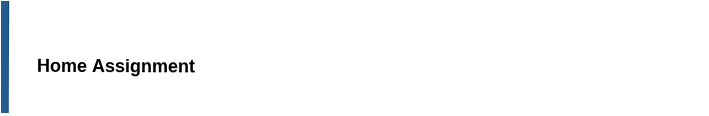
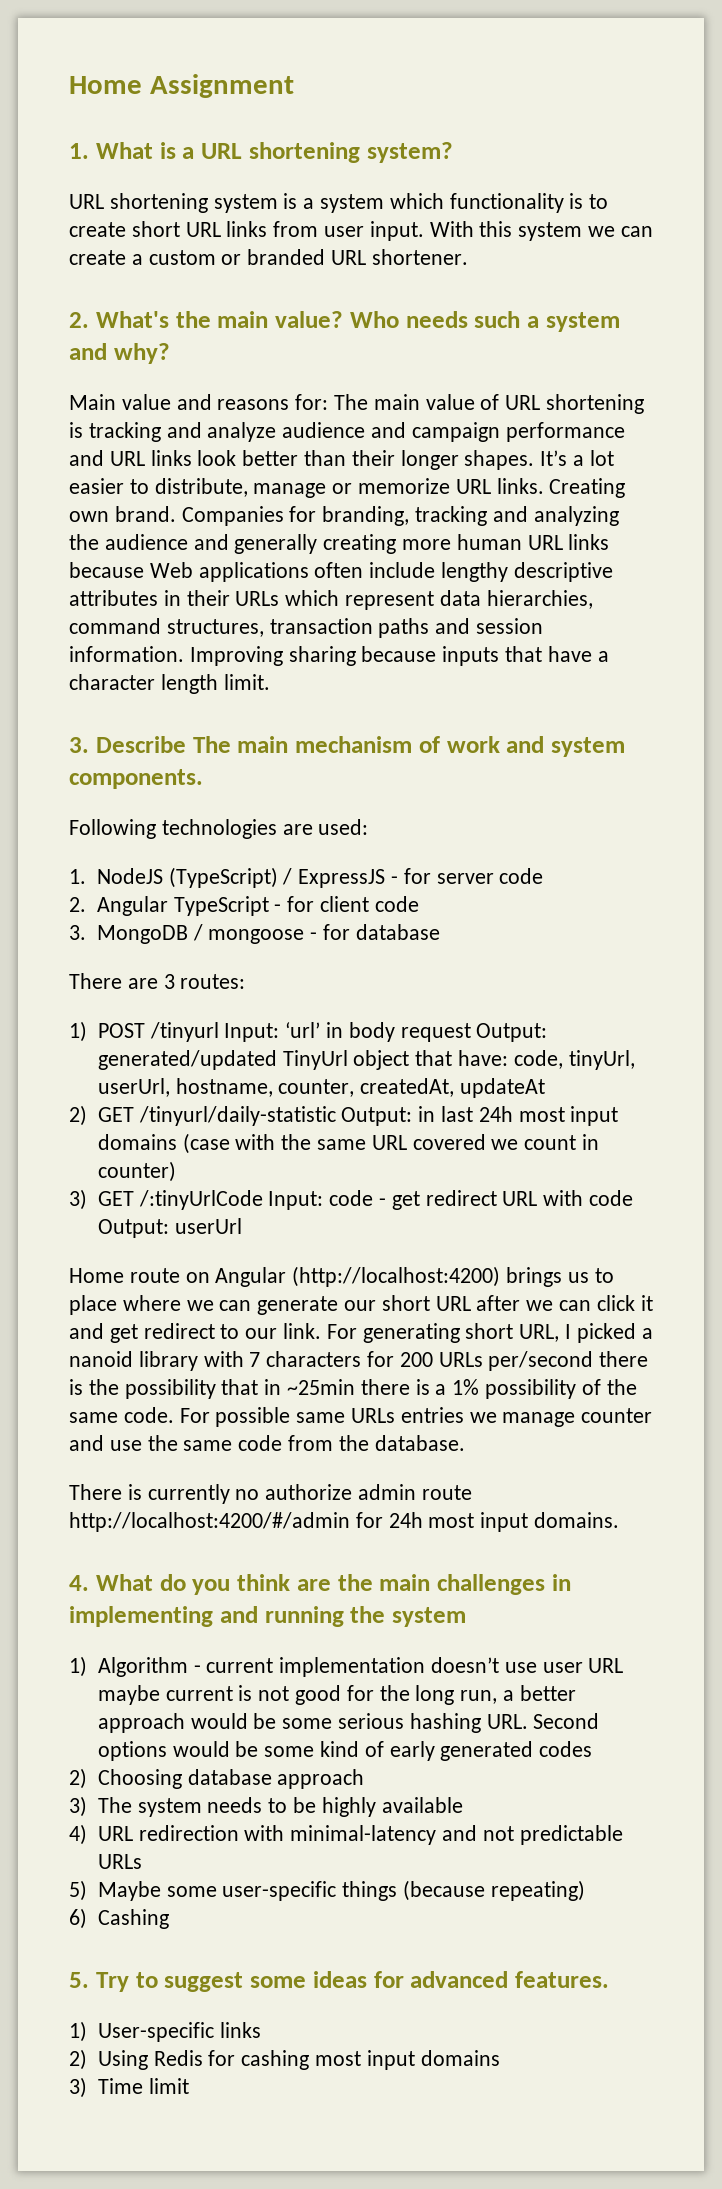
+ 1. What is a URL shortening system?
+ URL shortening system is a system which functionality is to create short URL links from user input. With this system we can create a custom or branded URL shortener.
+ 2. What's the main value? Who needs such a system and why?
+ Main value and reasons for: The main value of URL shortening is tracking and analyze audience and campaign performance and URL links look better than their longer shapes. It’s a lot easier to distribute, manage or memorize URL links. Creating own brand. Companies for branding, tracking and analyzing the audience and generally creating more human URL links because Web applications often include lengthy descriptive attributes in their URLs which represent data hierarchies, command structures, transaction paths and session information. Improving sharing because inputs that have a character length limit.
+ 3. Describe The main mechanism of work and system components.
+ Following technologies are used:
+ 1. NodeJS (TypeScript) / ExpressJS - for server code
+ 2. Angular TypeScript - for client code
+ 3. MongoDB / mongoose - for database
+ There are 3 routes:
+ 1) POST /tinyurl Input: ‘url’ in body request Output: generated/updated TinyUrl object that have: code, tinyUrl, userUrl, hostname, counter, createdAt, updateAt
+ 2) GET /tinyurl/daily-statistic Output: in last 24h most input domains (case with the same URL covered we count in counter)
+ 3) GET /:tinyUrlCode Input: code - get redirect URL with code Output: userUrl
+ Home route on Angular (http://localhost:4200) brings us to place where we can generate our short URL after we can click it and get redirect to our link. For generating short URL, I picked a nanoid library with 7 characters for 200 URLs per/second there is the possibility that in ~25min there is a 1% possibility of the same code. For possible same URLs entries we manage counter and use the same code from the database.
+ There is currently no authorize admin route http://localhost:4200/#/admin for 24h most input domains.
+ 4. What do you think are the main challenges in implementing and running the system
+ 1) Algorithm - current implementation doesn’t use user URL maybe current is not good for the long run, a better approach would be some serious hashing URL. Second options would be some kind of early generated codes
+ 2) Choosing database approach
+ 3) The system needs to be highly available
+ 4) URL redirection with minimal-latency and not predictable URLs
+ 5) Maybe some user-specific things (because repeating)
+ 6) Cashing
+ 5. Try to suggest some ideas for advanced features.
+ 1) User-specific links
+ 2) Using Redis for cashing most input domains
+ 3) Time limit

